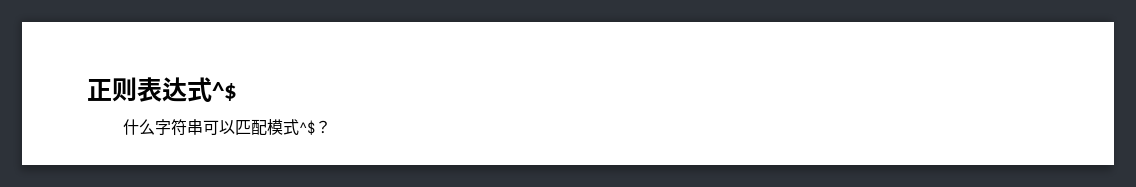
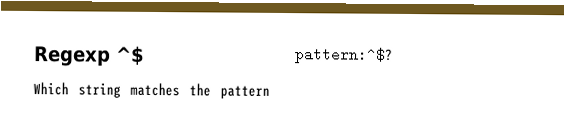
- 正则表达式^$
+ Regexp ^$
- 什么字符串可以匹配模式^$？
+ Which string matches the pattern pattern:^$?

